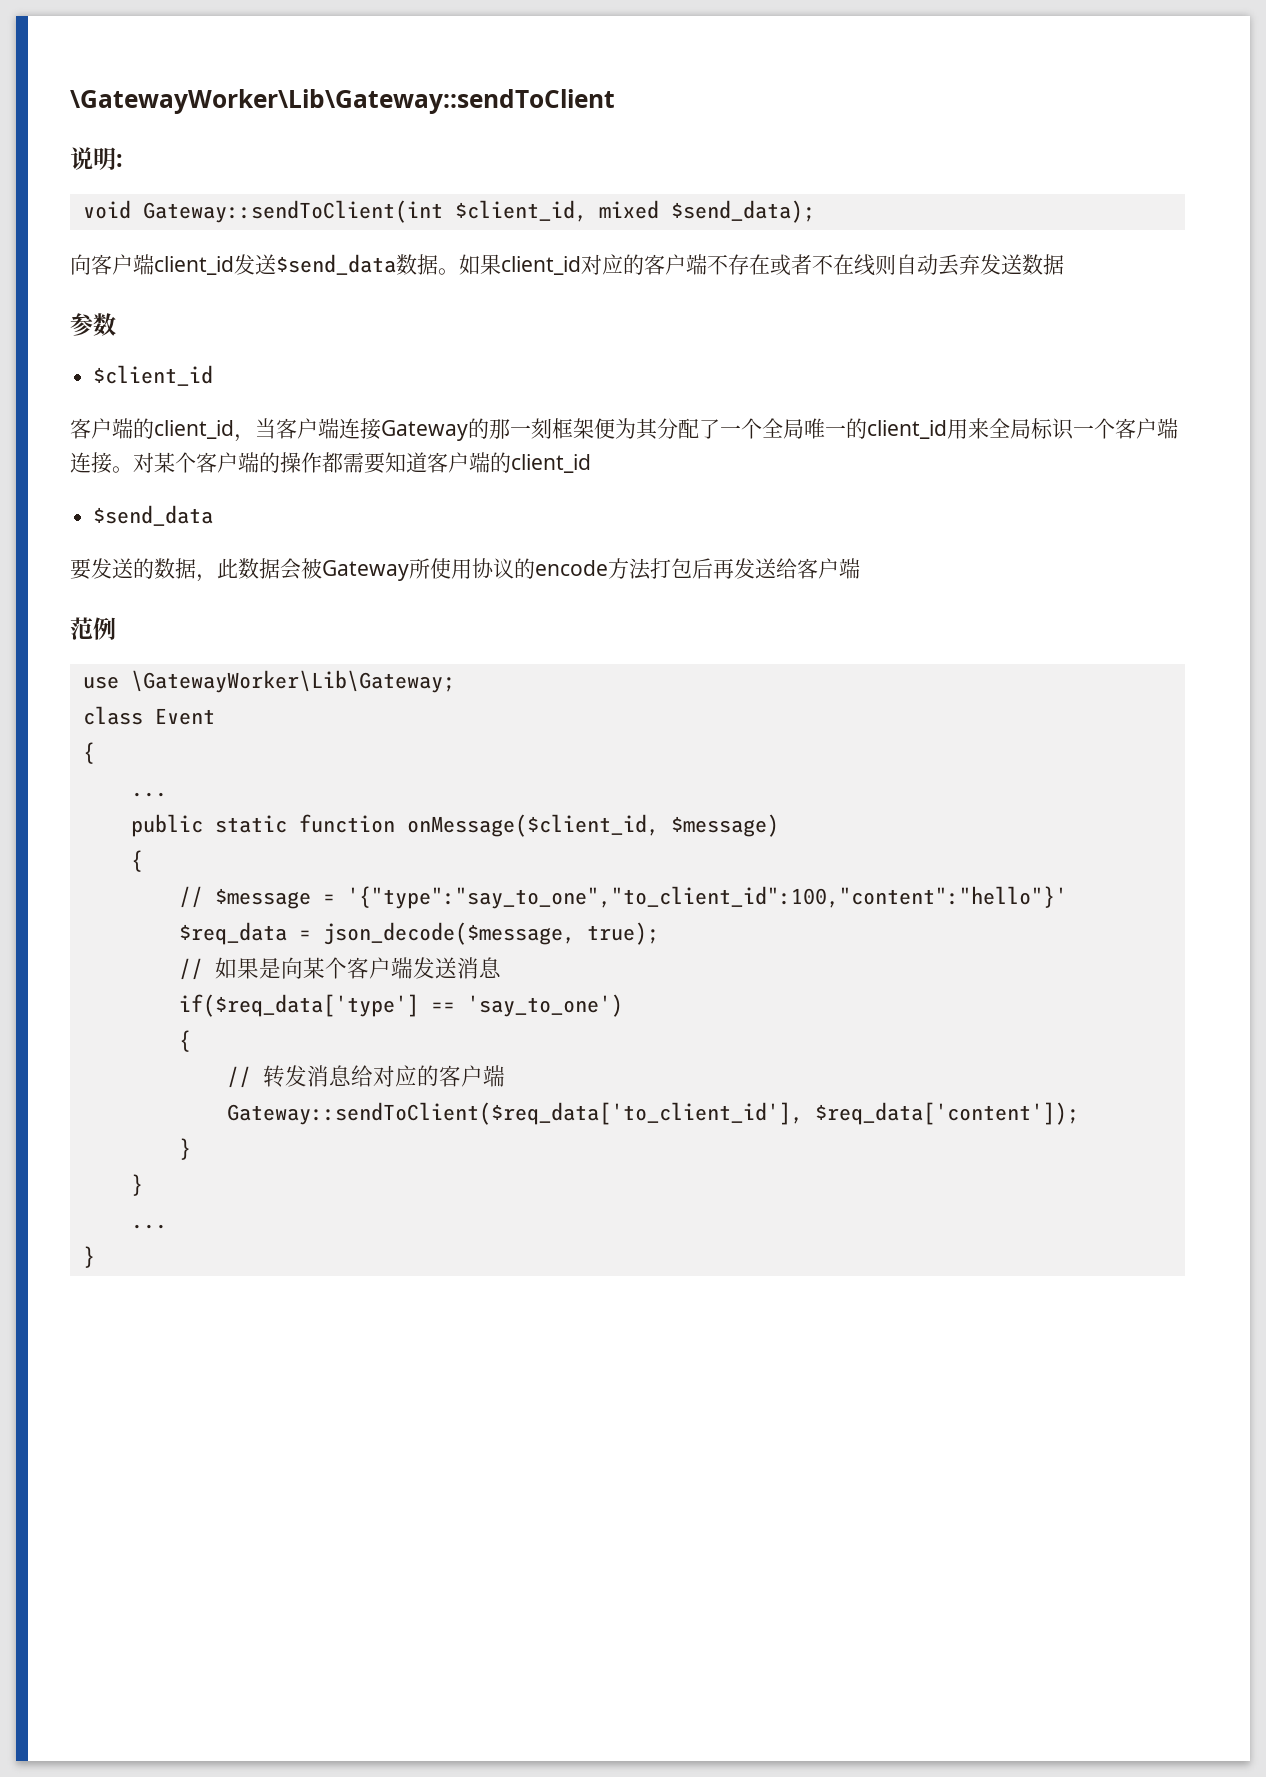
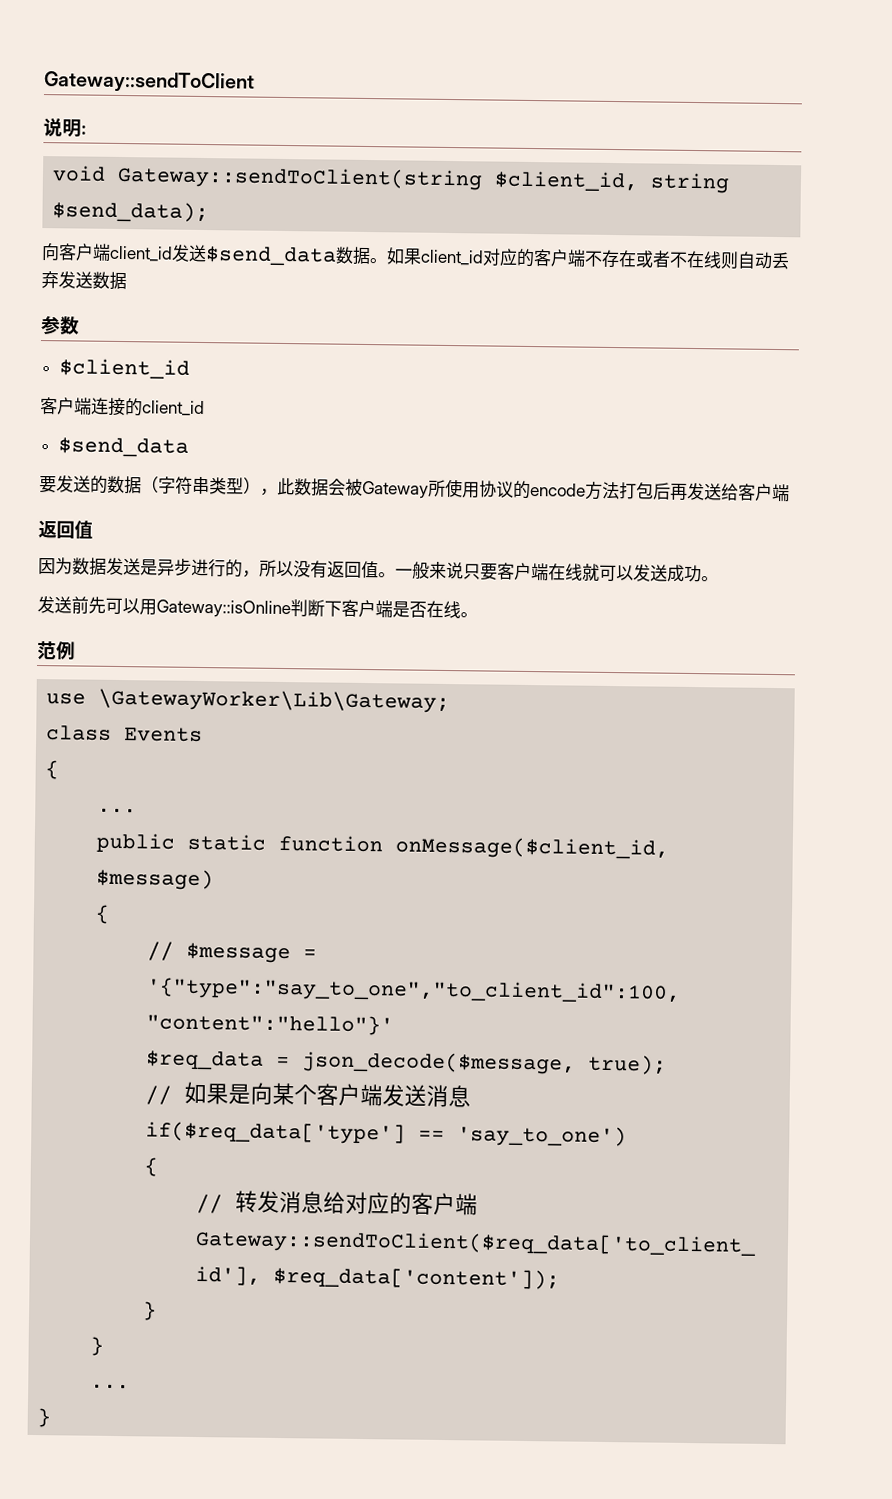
- \GatewayWorker\Lib\Gateway::sendToClient
+ Gateway::sendToClient
- void Gateway::sendToClient(int $client_id, mixed $send_data);
+ void Gateway::sendToClient(string $client_id, string $send_data);
- 客户端的client_id，当客户端连接Gateway的那一刻框架便为其分配了一个全局唯一的client_id用来全局标识一个客户端连接。对某个客户端的操作都需要知道客户端的client_id
+ 客户端连接的client_id
- 要发送的数据，此数据会被Gateway所使用协议的encode方法打包后再发送给客户端
+ 要发送的数据（字符串类型），此数据会被Gateway所使用协议的encode方法打包后再发送给客户端
+ 返回值
+ 因为数据发送是异步进行的，所以没有返回值。一般来说只要客户端在线就可以发送成功。
+ 发送前先可以用Gateway::isOnline判断下客户端是否在线。
- class Event
+ class Events

